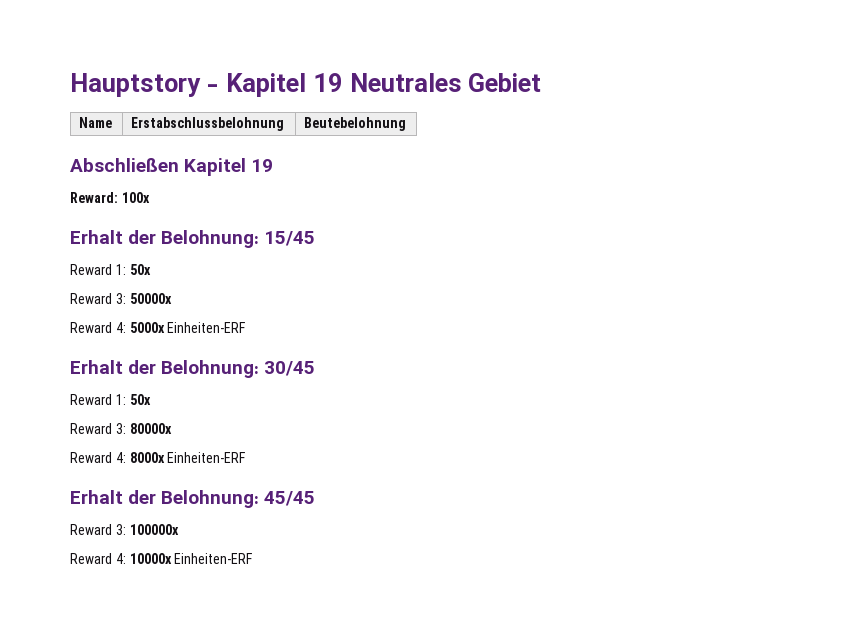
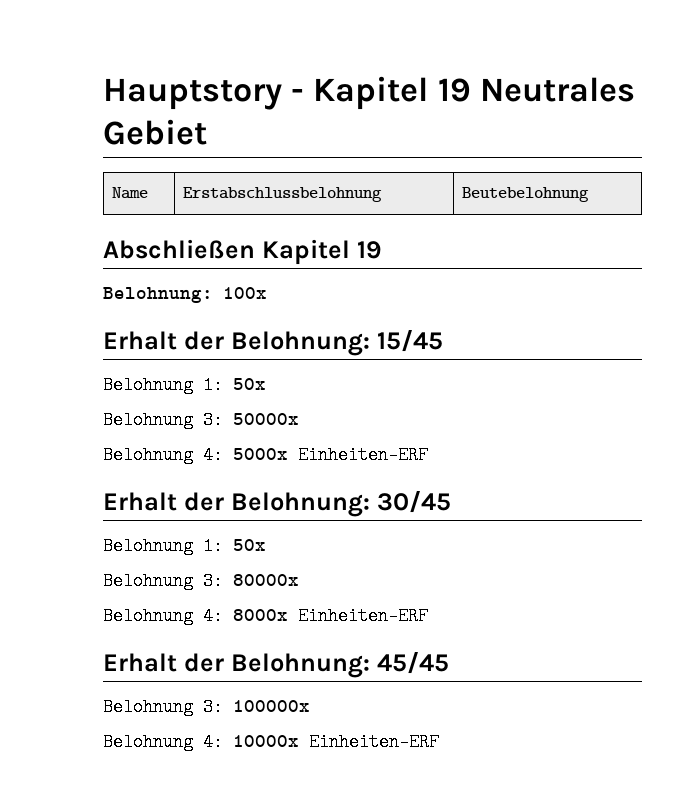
- Reward: 100x
+ Belohnung: 100x
  Erhalt der Belohnung: 15/45
- Reward 1: 50x
- Reward 3: 50000x
+ Belohnung 1: 50x
+ Belohnung 3: 50000x
- Reward 4: 5000x Einheiten-ERF
+ Belohnung 4: 5000x Einheiten-ERF
  Erhalt der Belohnung: 30/45
- Reward 1: 50x
- Reward 3: 80000x
+ Belohnung 1: 50x
+ Belohnung 3: 80000x
- Reward 4: 8000x Einheiten-ERF
+ Belohnung 4: 8000x Einheiten-ERF
- Reward 3: 100000x
+ Belohnung 3: 100000x
- Reward 4: 10000x Einheiten-ERF
+ Belohnung 4: 10000x Einheiten-ERF

